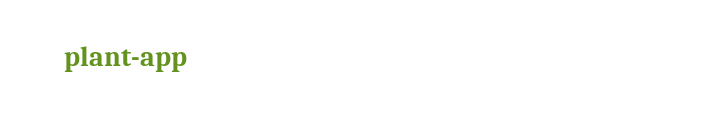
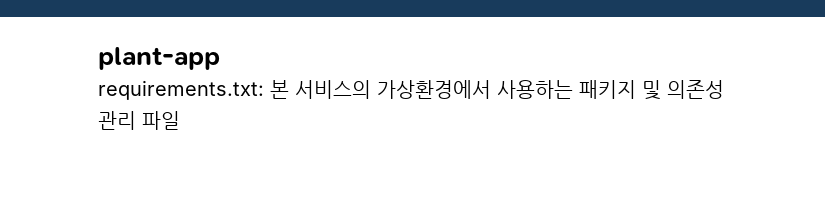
+ requirements.txt: 본 서비스의 가상환경에서 사용하는 패키지 및 의존성 관리 파일

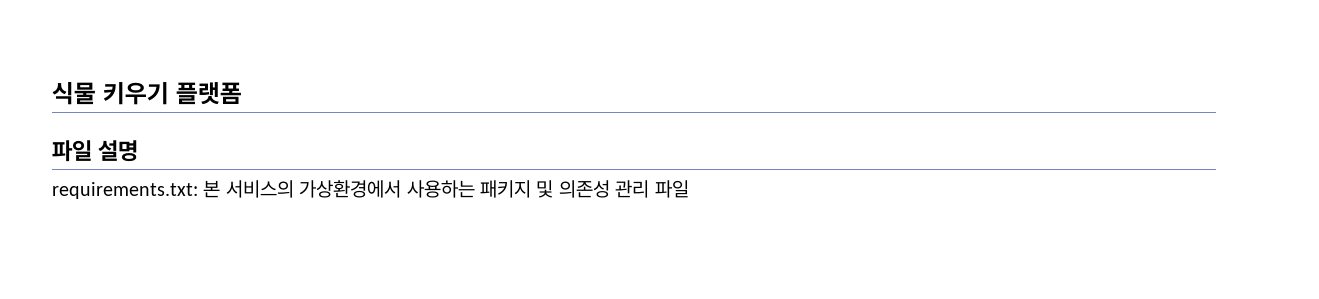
- plant-app
+ 식물 키우기 플랫폼
+ 파일 설명

